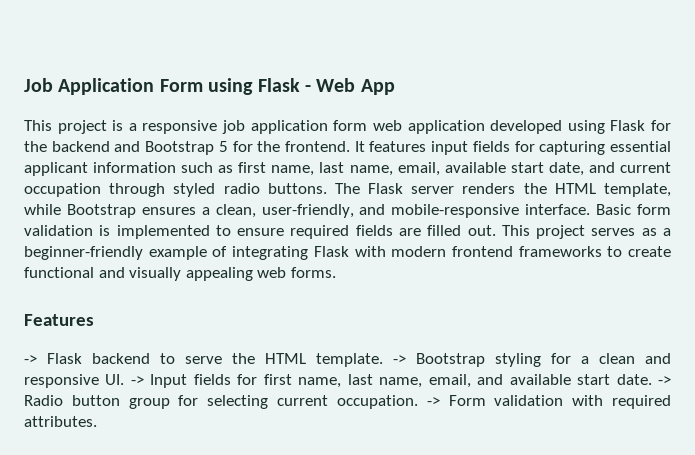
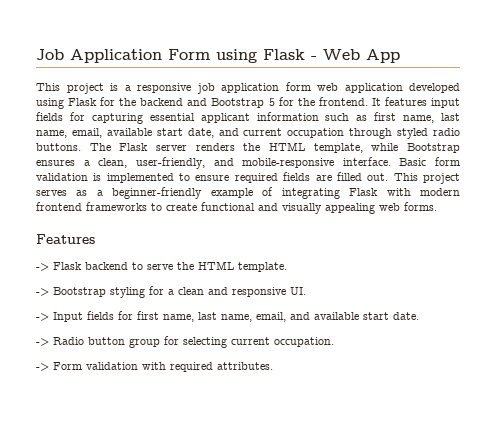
- -> Flask backend to serve the HTML template. -> Bootstrap styling for a clean and responsive UI. -> Input fields for first name, last name, email, and available start date. -> Radio button group for selecting current occupation. -> Form validation with required attributes.
+ -> Flask backend to serve the HTML template.
+ -> Bootstrap styling for a clean and responsive UI.
+ -> Input fields for first name, last name, email, and available start date.
+ -> Radio button group for selecting current occupation.
+ -> Form validation with required attributes.

